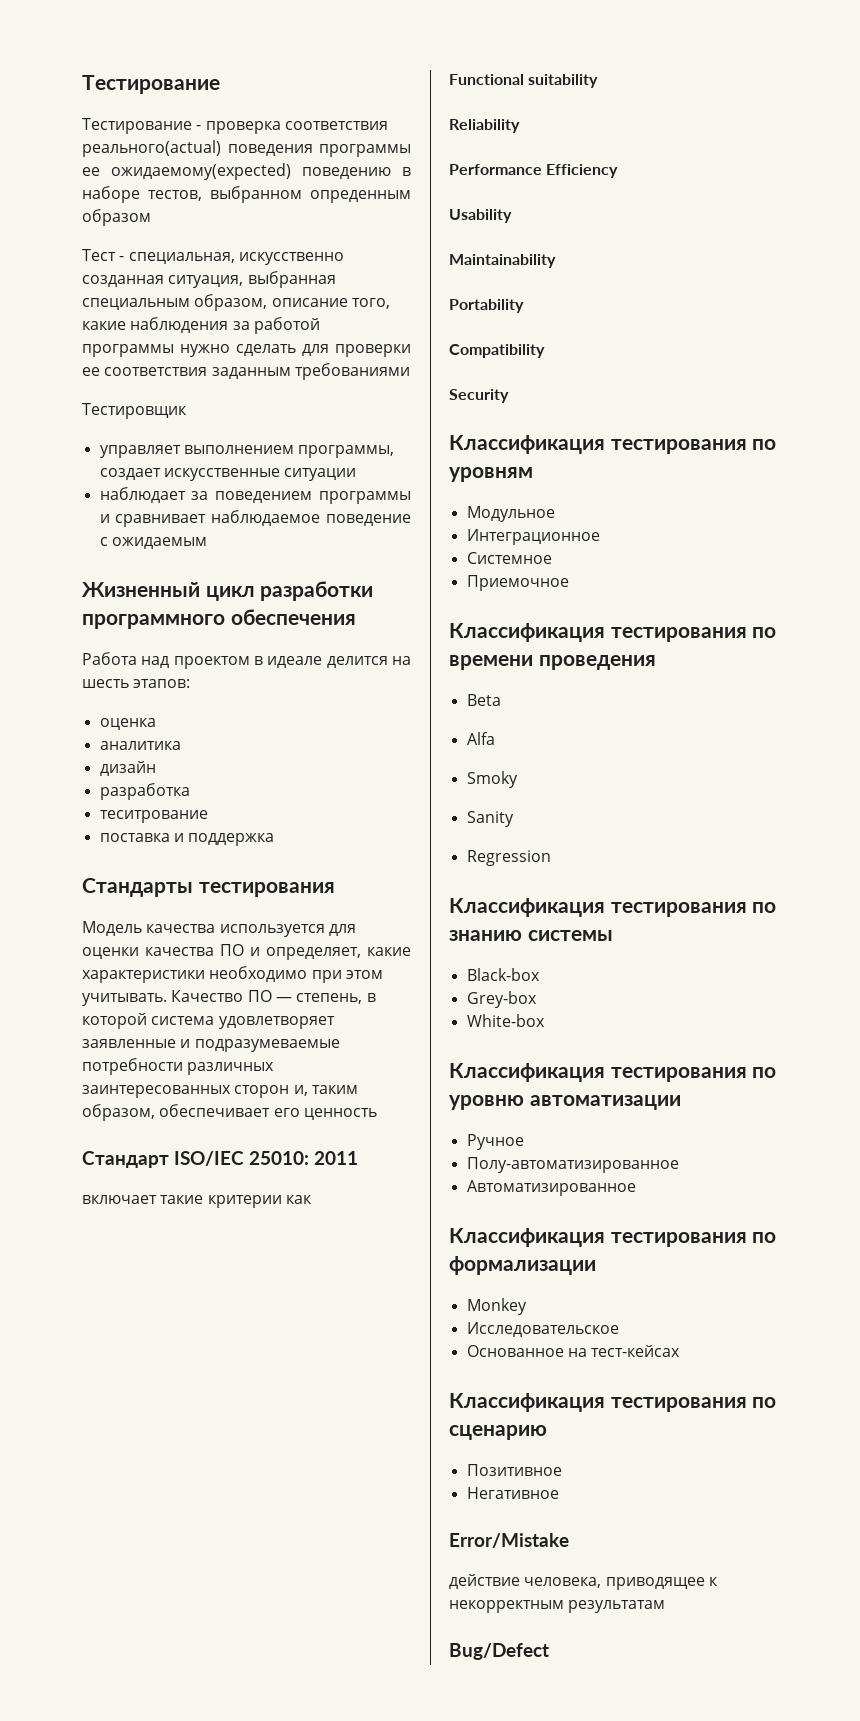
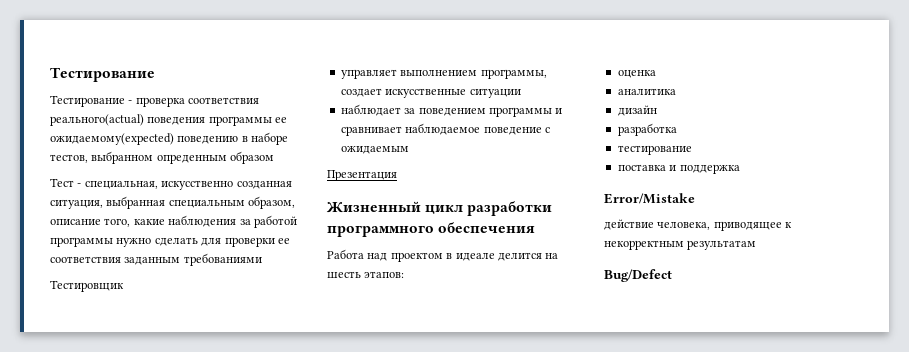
+ Презентация
- теситрование
+ тестирование
- Стандарты тестирования
- Модель качества используется для оценки качества ПО и определяет, какие характеристики необходимо при этом учитывать. Качество ПО — степень, в которой система удовлетворяет заявленные и подразумеваемые потребности различных заинтересованных сторон и, таким образом, обеспечивает его ценность
- Стандарт ISO/IEC 25010: 2011
- включает такие критерии как
- Functional suitability
- Reliability
- Performance Efficiency
- Usability
- Maintainability
- Portability
- Compatibility
- Security
- Классификация тестирования по уровням
- Модульное
- Интеграционное
- Системное
- Приемочное
- Классификация тестирования по времени проведения
- Beta
- Alfa
- Smoky
- Sanity
- Regression
- Классификация тестирования по знанию системы
- Black-box
- Grey-box
- White-box
- Классификация тестирования по уровню автоматизации
- Ручное
- Полу-автоматизированное
- Автоматизированное
- Классификация тестирования по формализации
- Monkey
- Исследовательское
- Основанное на тест-кейсах
- Классификация тестирования по сценарию
- Позитивное
- Негативное

